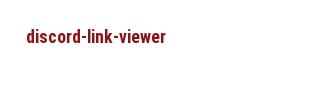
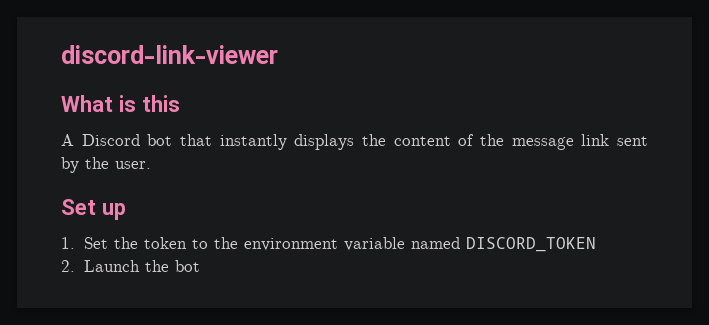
+ What is this
+ A Discord bot that instantly displays the content of the message link sent by the user.
+ Set up
+ 1. Set the token to the environment variable named DISCORD_TOKEN
+ 2. Launch the bot

